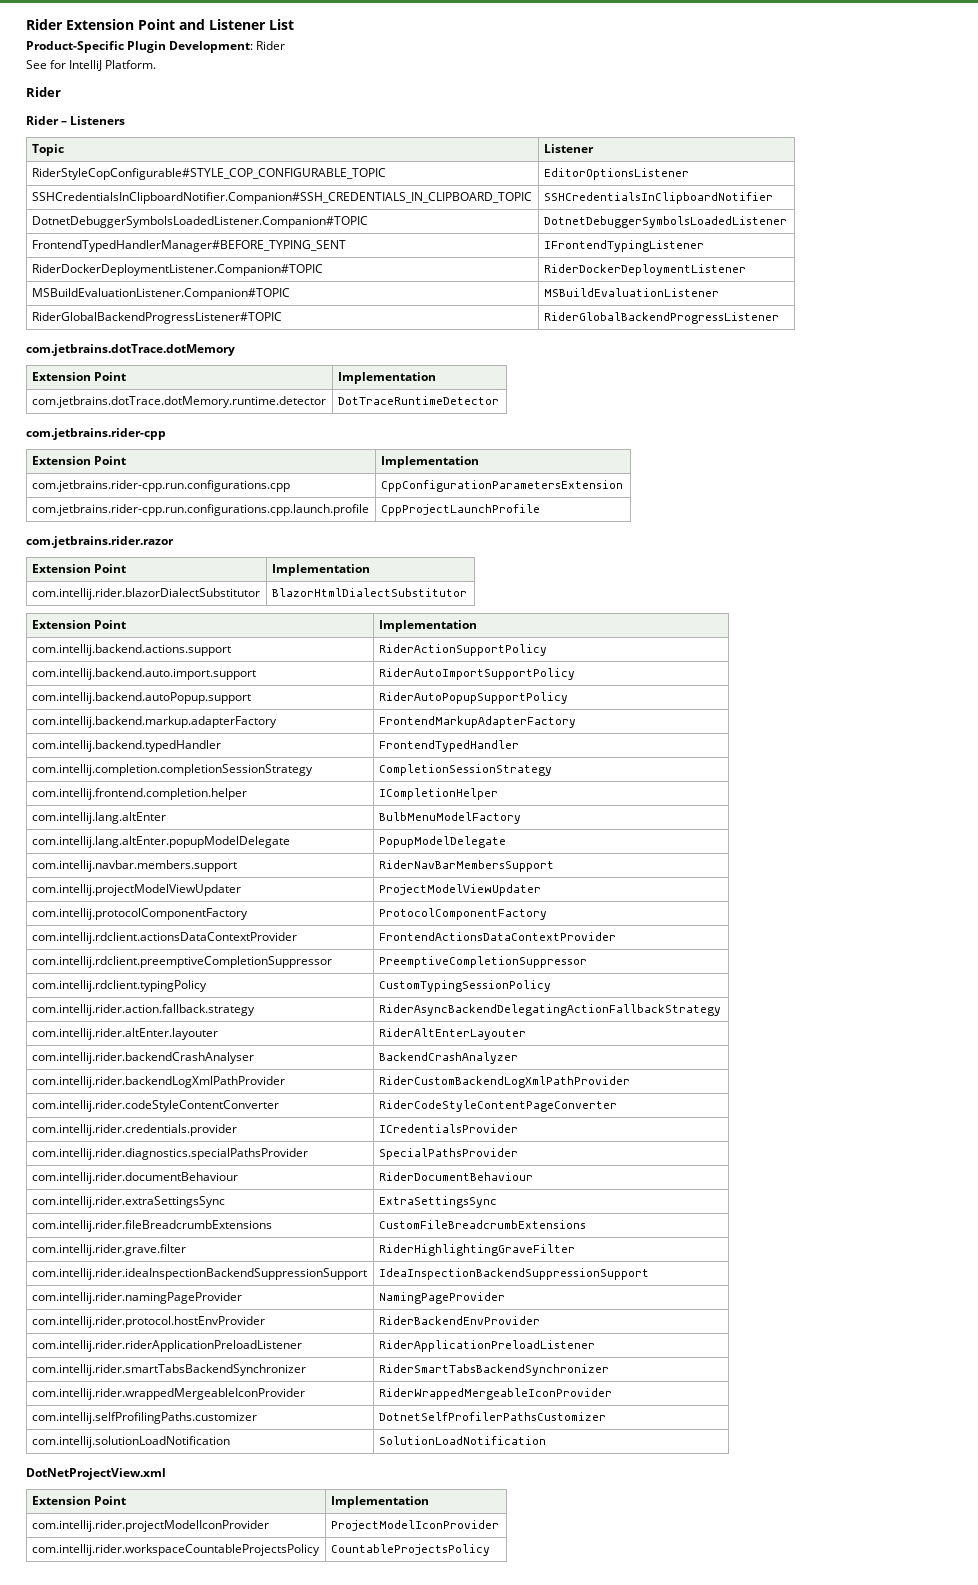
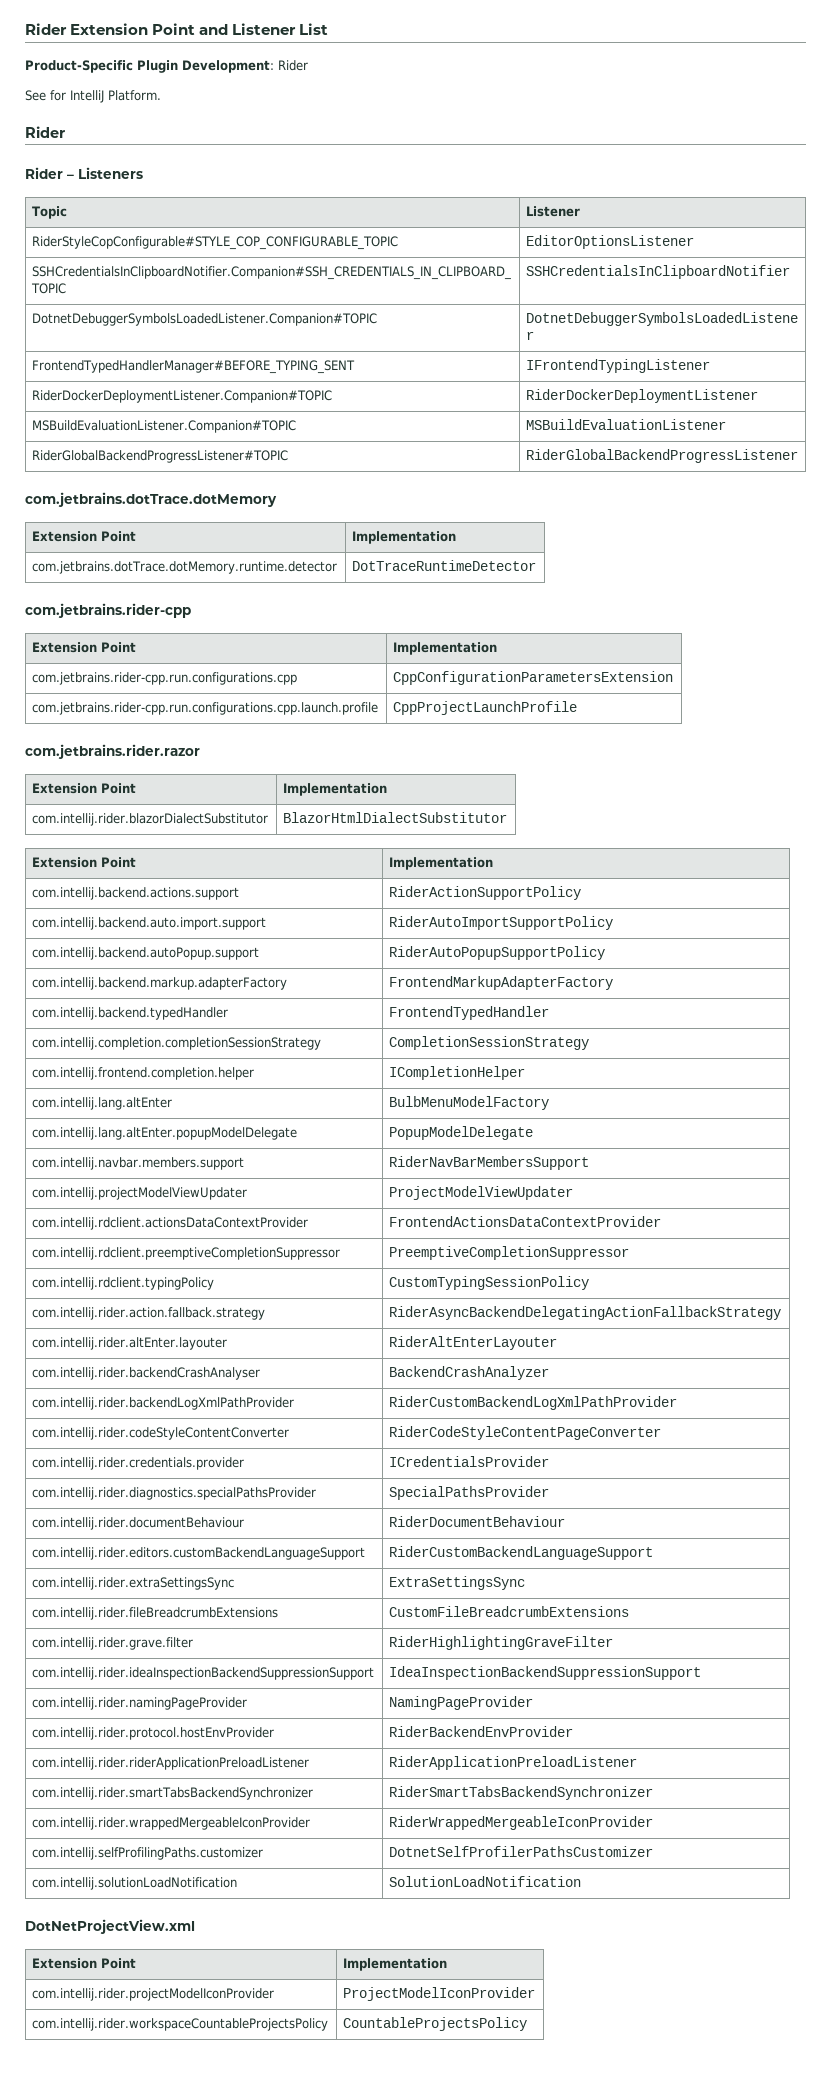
- com.intellij.protocolComponentFactory | ProtocolComponentFactory
+ com.intellij.rider.editors.customBackendLanguageSupport | RiderCustomBackendLanguageSupport

